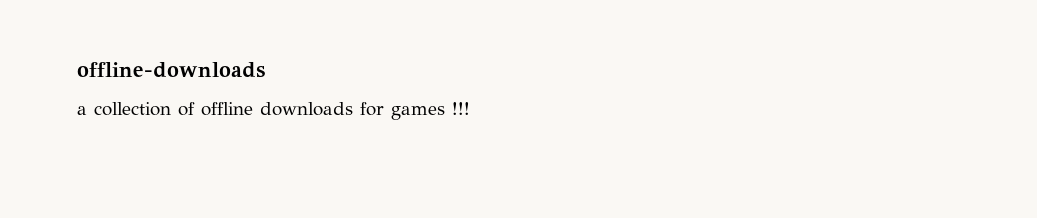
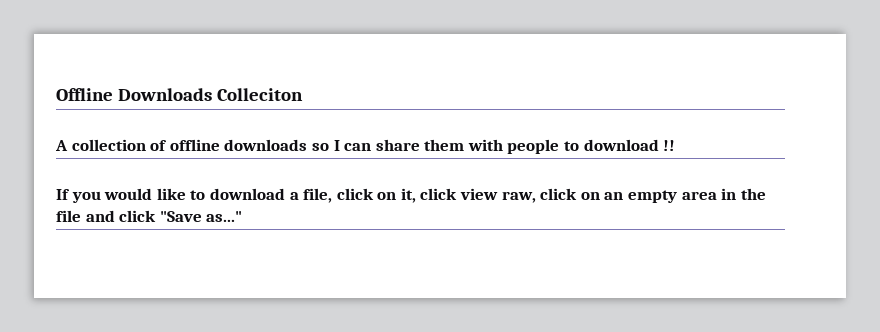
- offline-downloads
- a collection of offline downloads for games !!!
+ Offline Downloads Colleciton
+ A collection of offline downloads so I can share them with people to download !!
+ If you would like to download a file, click on it, click view raw, click on an empty area in the file and click "Save as..."

